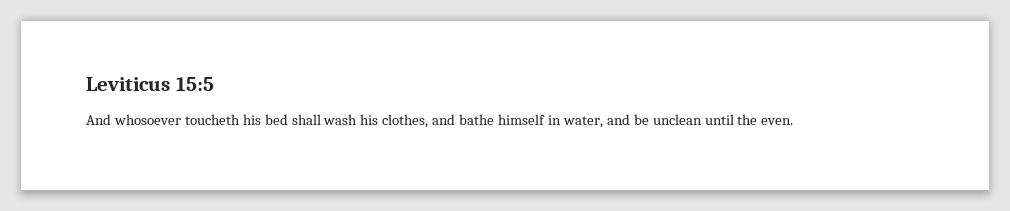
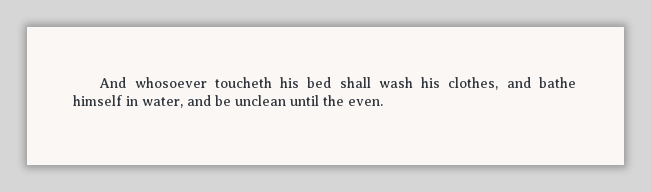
- Leviticus 15:5

